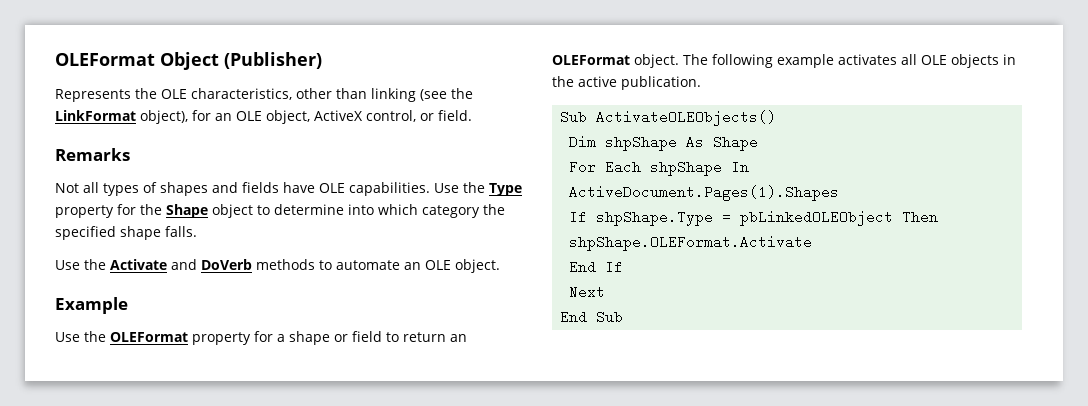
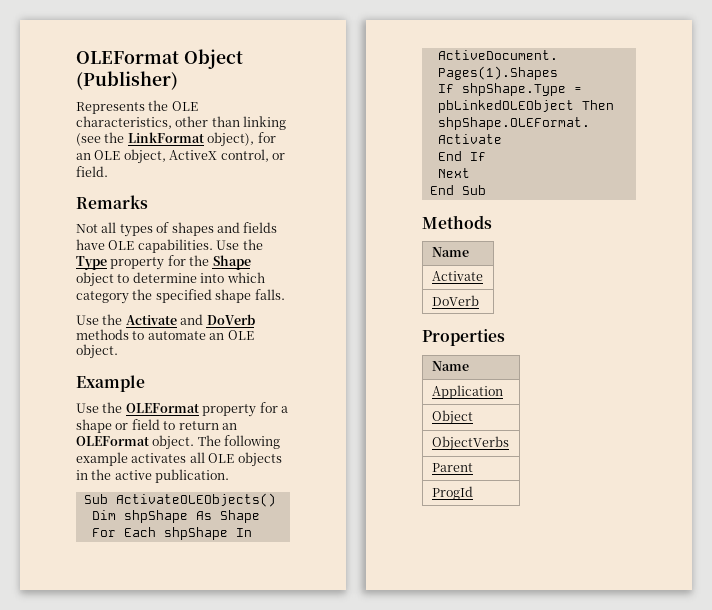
+ Methods
+ Name
+ Activate
+ DoVerb
+ Properties
+ Name
+ Application
+ Object
+ ObjectVerbs
+ Parent
+ ProgId

